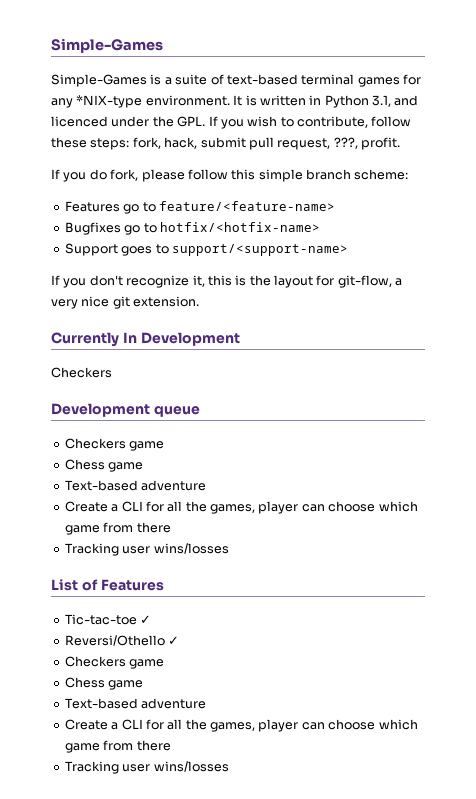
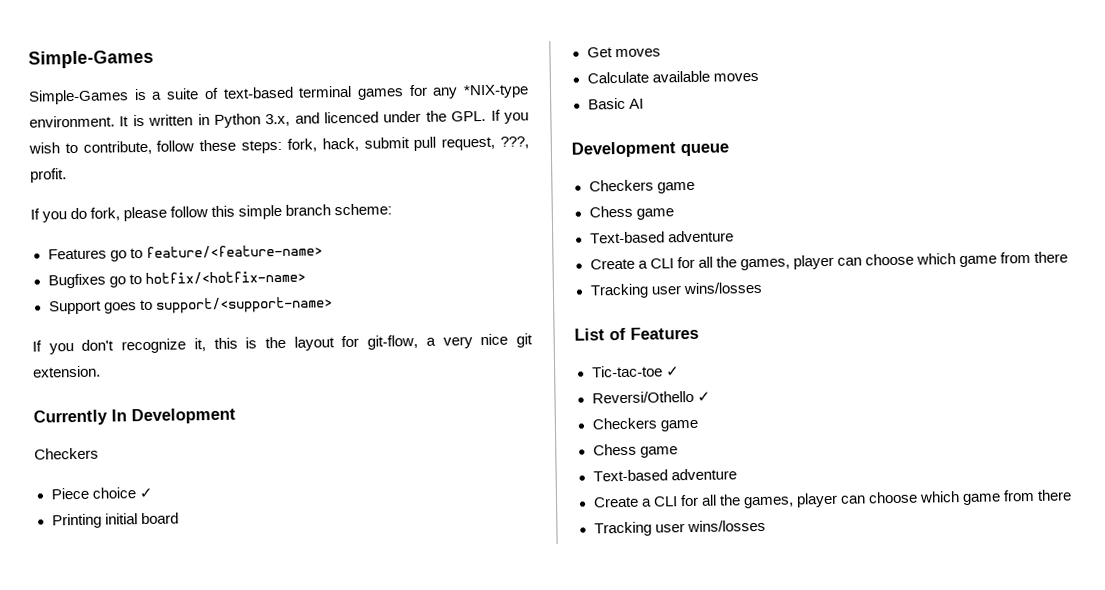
- It is written in Python 3.1, and licenced under the GPL. If you wish to contribute, follow these steps: fork, hack, submit pull request, ???, profit.
+ It is written in Python 3.x, and licenced under the GPL. If you wish to contribute, follow these steps: fork, hack, submit pull request, ???, profit.
+ Piece choice ✓
+ Printing initial board
+ Get moves
+ Calculate available moves
+ Basic AI

